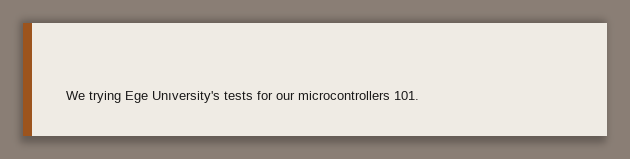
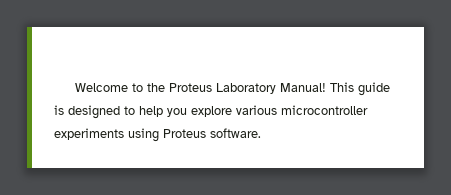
- We trying Ege Unıversity's tests for our microcontrollers 101.
+ Welcome to the Proteus Laboratory Manual! This guide is designed to help you explore various microcontroller experiments using Proteus software.

